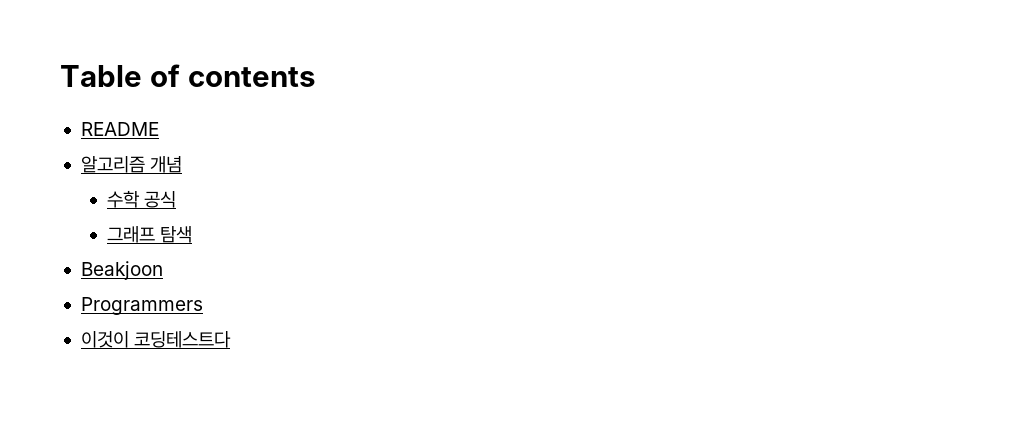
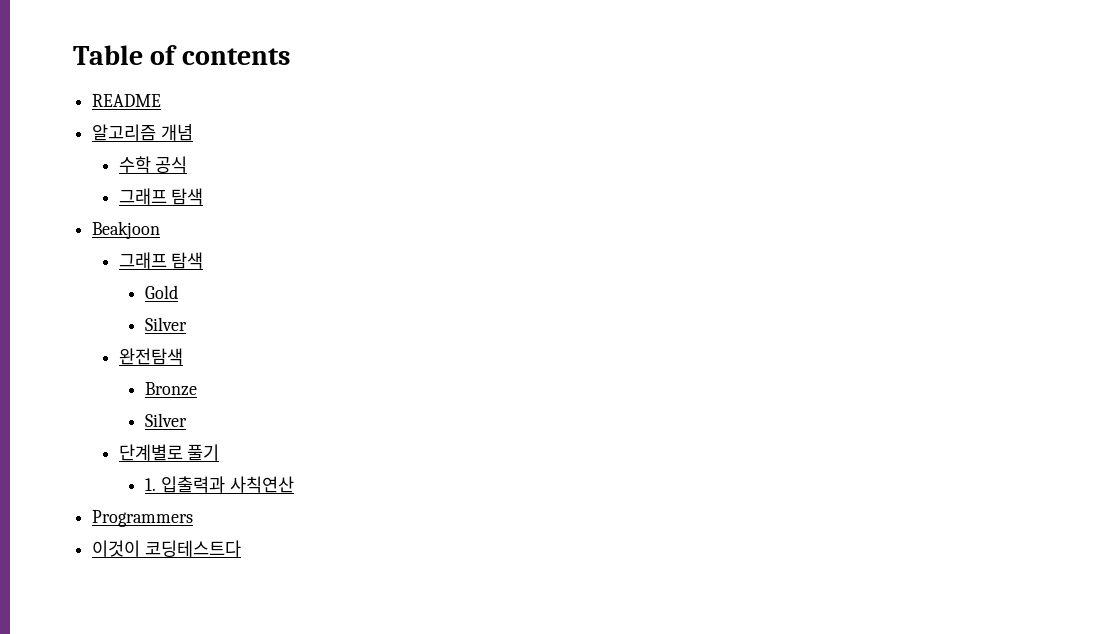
  Beakjoon
+ 그래프 탐색
+ Gold
+ Silver
+ 완전탐색
+ Bronze
+ Silver
+ 단계별로 풀기
+ 1. 입출력과 사칙연산

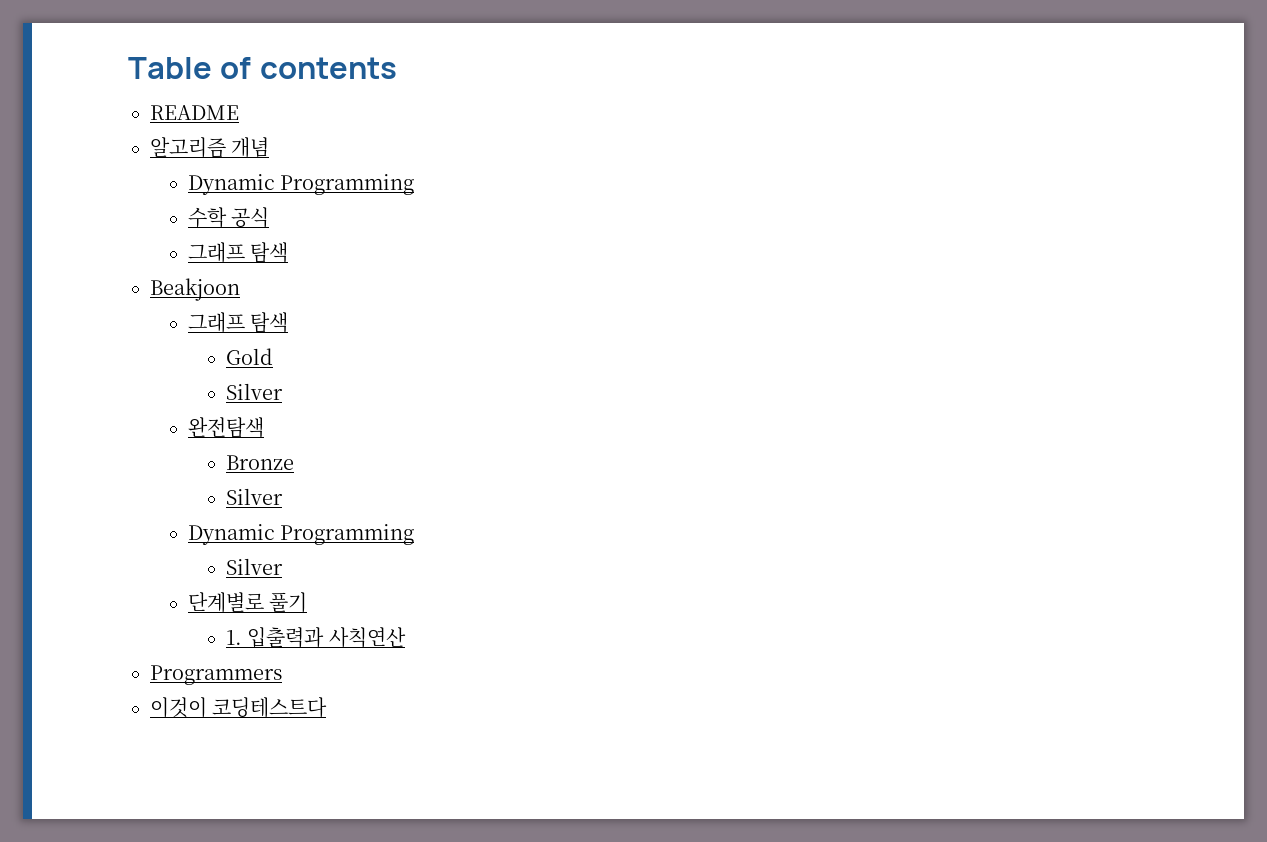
  알고리즘 개념
+ Dynamic Programming
  Bronze
+ Silver
+ Dynamic Programming

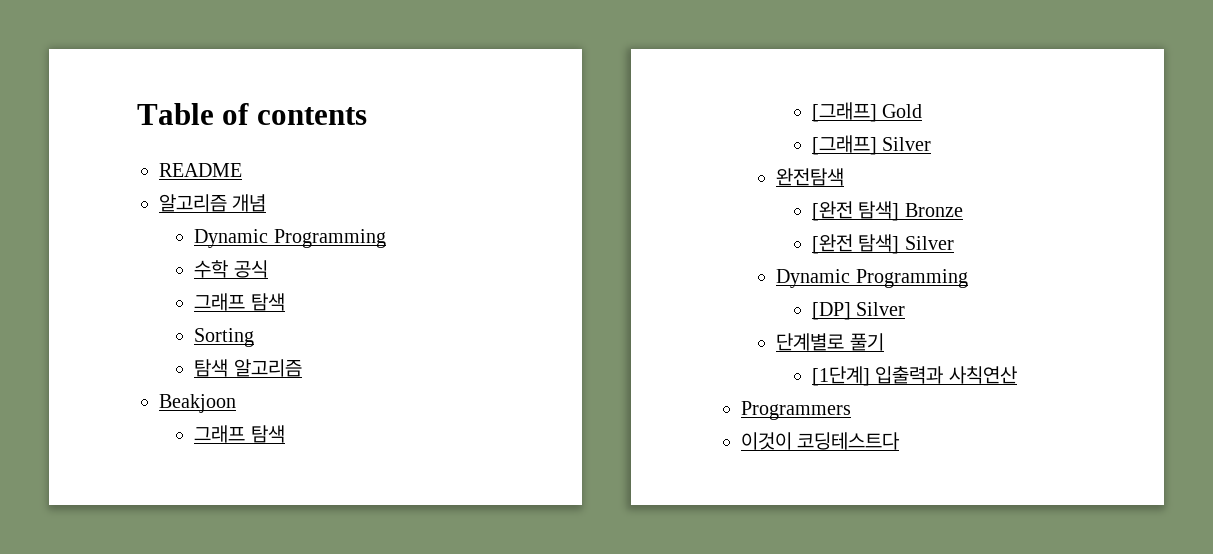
+ Sorting
+ 탐색 알고리즘
- Gold
- Silver
+ [그래프] Gold
+ [그래프] Silver
- Bronze
- Silver
+ [완전 탐색] Bronze
+ [완전 탐색] Silver
  Dynamic Programming
- Silver
+ [DP] Silver
- 1. 입출력과 사칙연산
+ [1단계] 입출력과 사칙연산

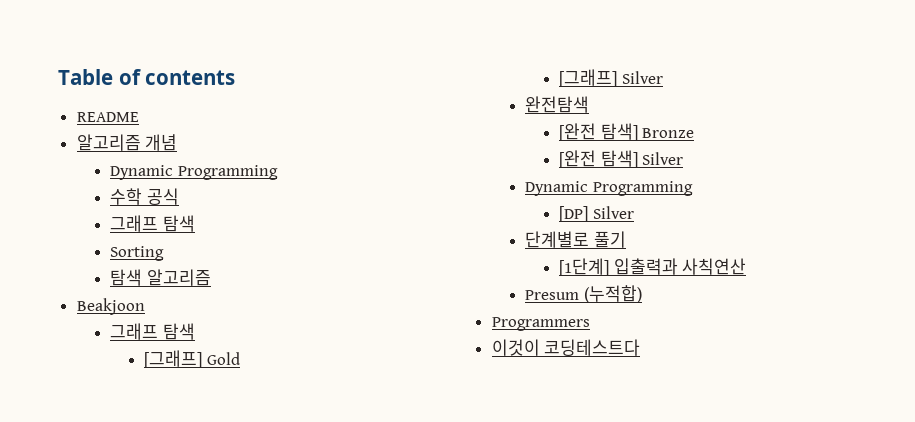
+ Presum (누적합)

